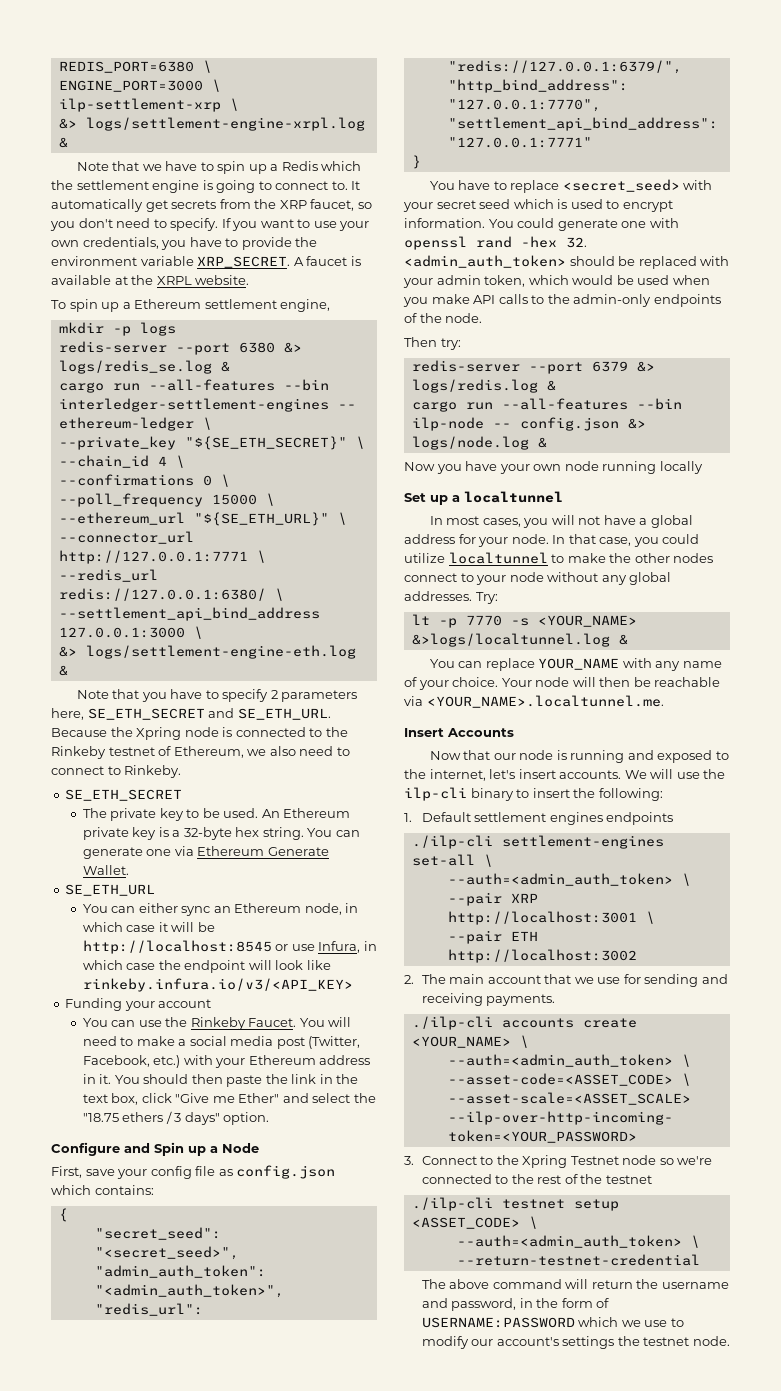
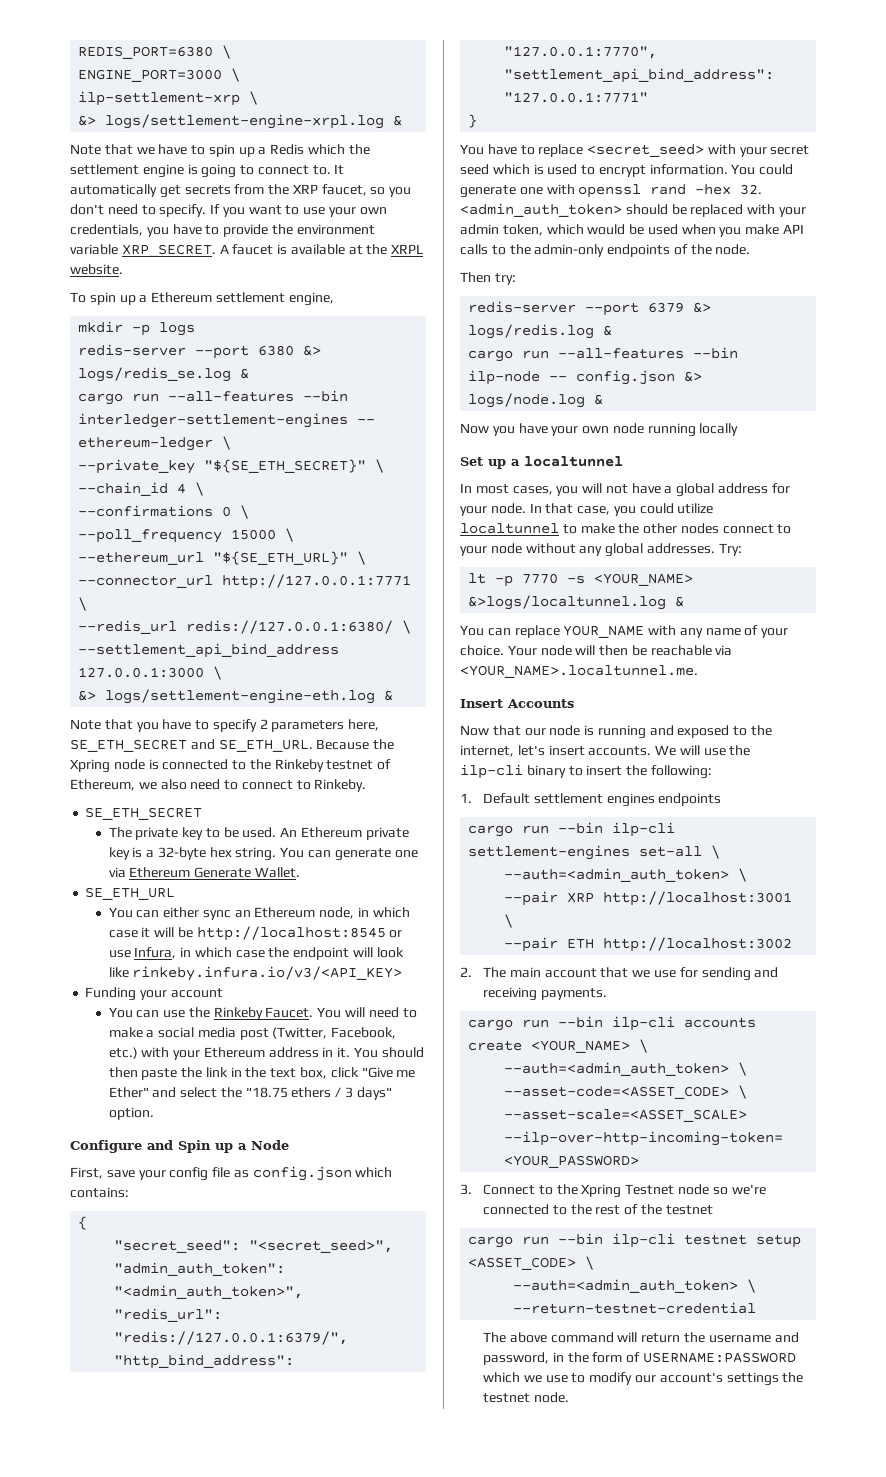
- ./ilp-cli settlement-engines set-all \
+ cargo run --bin ilp-cli settlement-engines set-all \
- ./ilp-cli accounts create <YOUR_NAME> \
+ cargo run --bin ilp-cli accounts create <YOUR_NAME> \
- ./ilp-cli testnet setup <ASSET_CODE> \
+ cargo run --bin ilp-cli testnet setup <ASSET_CODE> \

